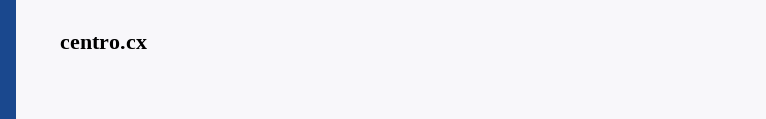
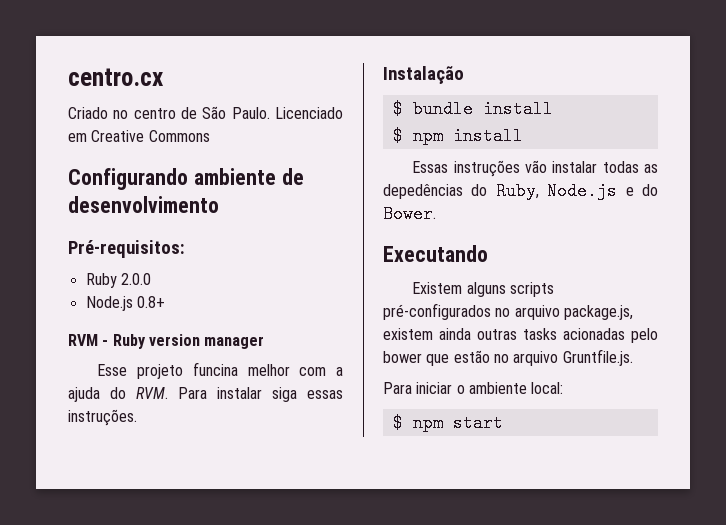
+ Criado no centro de São Paulo. Licenciado em Creative Commons
+ Configurando ambiente de desenvolvimento
+ Pré-requisitos:
+ Ruby 2.0.0
+ Node.js 0.8+
+ RVM - Ruby version manager
+ Esse projeto funcina melhor com a ajuda do RVM. Para instalar siga essas instruções.
+ Instalação
+ $ bundle install
+ $ npm install
+ Essas instruções vão instalar todas as depedências do Ruby, Node.js e do Bower.
+ Executando
+ Existem alguns scripts pré-configurados no arquivo package.js, existem ainda outras tasks acionadas pelo bower que estão no arquivo Gruntfile.js.
+ Para iniciar o ambiente local:
+ $ npm start

